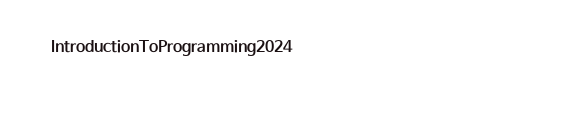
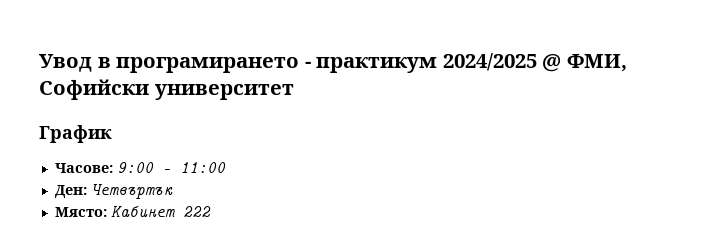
- IntroductionToProgramming2024
+ Увод в програмирането - практикум 2024/2025 @ ФМИ, Софийски университет
+ График
+ Часове: 9:00 - 11:00
+ Ден: Четвъртък
+ Място: Кабинет 222

